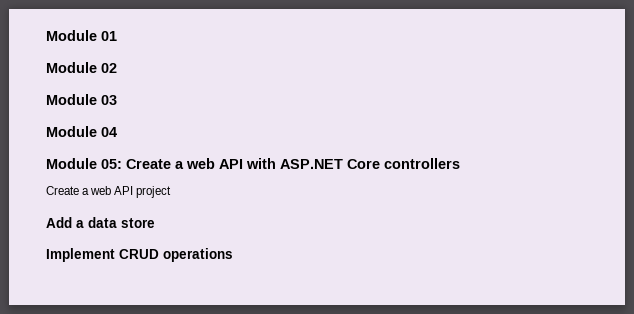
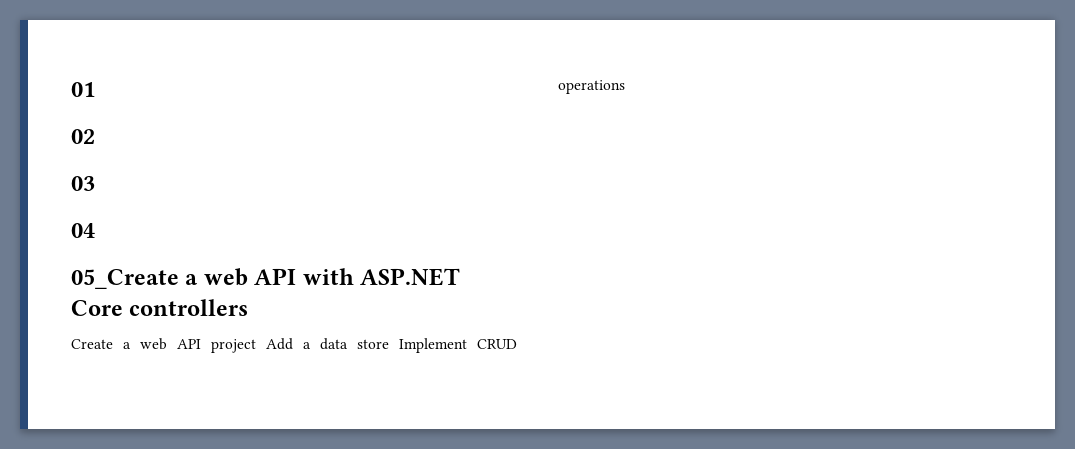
- Module 01
+ 01
- Module 02
+ 02
- Module 03
+ 03
- Module 04
+ 04
- Module 05: Create a web API with ASP.NET Core controllers
+ 05_Create a web API with ASP.NET Core controllers
- Create a web API project
- Add a data store
- Implement CRUD operations
+ Create a web API project Add a data store Implement CRUD operations

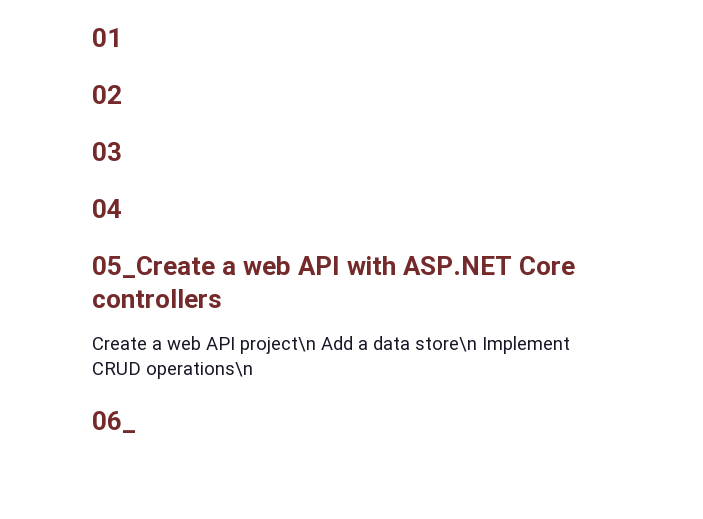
- Create a web API project Add a data store Implement CRUD operations
+ Create a web API project\n Add a data store\n Implement CRUD operations\n
+ 06_

